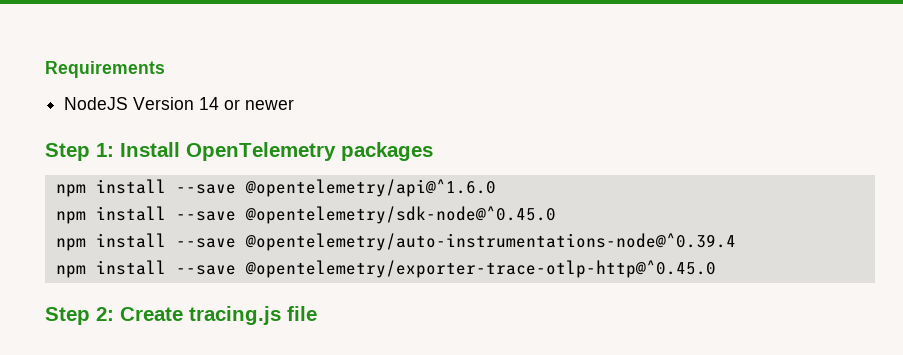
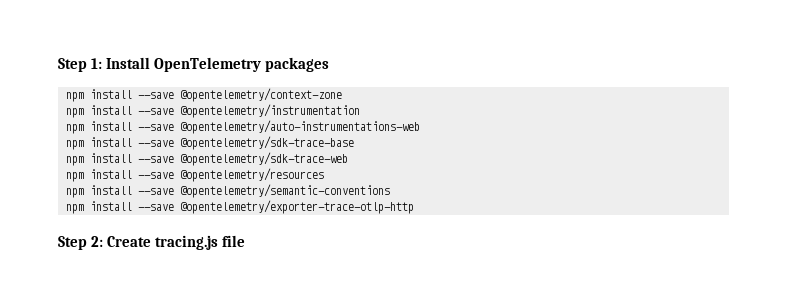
- Requirements
- NodeJS Version 14 or newer
- npm install --save @opentelemetry/api@^1.6.0
- npm install --save @opentelemetry/sdk-node@^0.45.0
- npm install --save @opentelemetry/auto-instrumentations-node@^0.39.4
- npm install --save @opentelemetry/exporter-trace-otlp-http@^0.45.0
+ npm install --save @opentelemetry/context-zone
+ npm install --save @opentelemetry/instrumentation
+ npm install --save @opentelemetry/auto-instrumentations-web
+ npm install --save @opentelemetry/sdk-trace-base
+ npm install --save @opentelemetry/sdk-trace-web
+ npm install --save @opentelemetry/resources
+ npm install --save @opentelemetry/semantic-conventions
+ npm install --save @opentelemetry/exporter-trace-otlp-http

